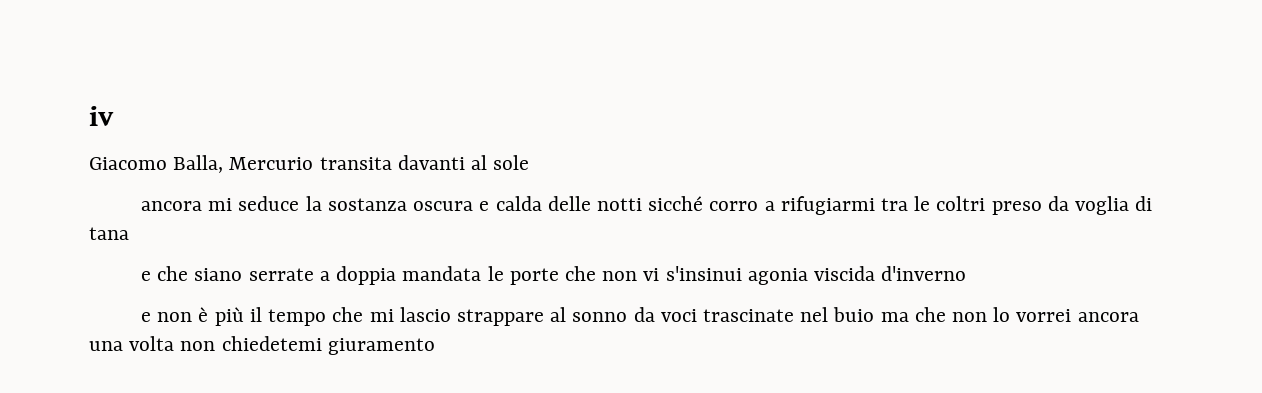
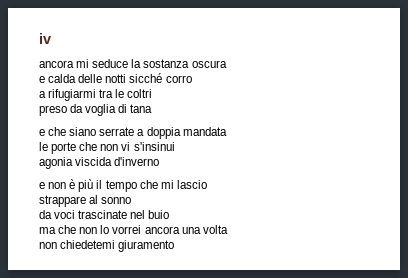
- Giacomo Balla, Mercurio transita davanti al sole
- ancora mi seduce la sostanza oscura e calda delle notti sicché corro a rifugiarmi tra le coltri preso da voglia di tana
+ ancora mi seduce la sostanza oscura
+ e calda delle notti sicché corro
+ a rifugiarmi tra le coltri
+ preso da voglia di tana
- e che siano serrate a doppia mandata le porte che non vi s'insinui agonia viscida d'inverno
+ e che siano serrate a doppia mandata
+ le porte che non vi s'insinui
+ agonia viscida d'inverno
- e non è più il tempo che mi lascio strappare al sonno da voci trascinate nel buio ma che non lo vorrei ancora una volta non chiedetemi giuramento
+ e non è più il tempo che mi lascio
+ strappare al sonno
+ da voci trascinate nel buio
+ ma che non lo vorrei ancora una volta
+ non chiedetemi giuramento

